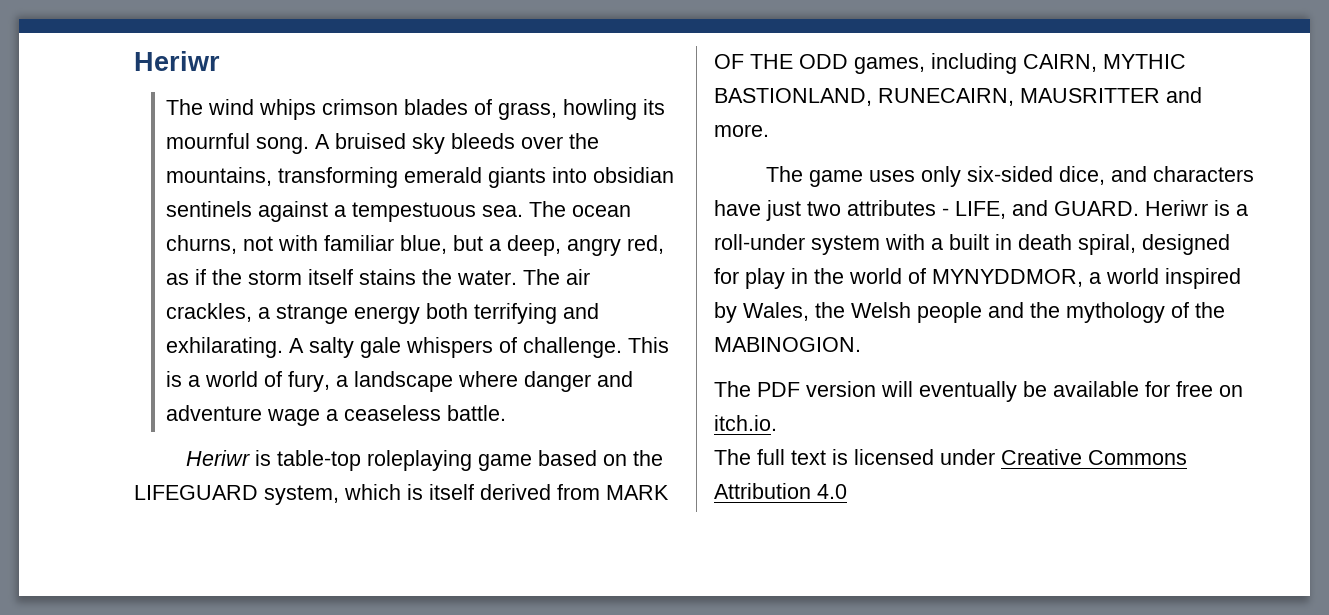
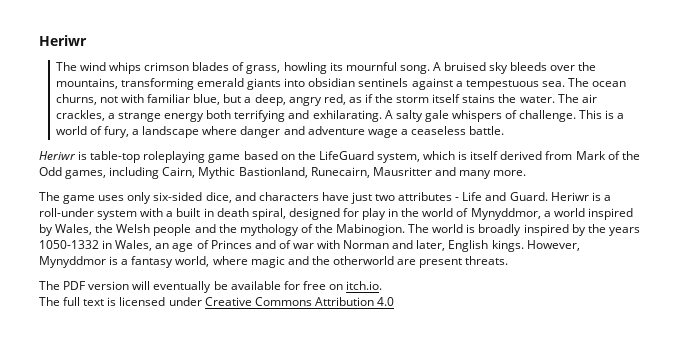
- Heriwr is table-top roleplaying game based on the LIFEGUARD system, which is itself derived from MARK OF THE ODD games, including CAIRN, MYTHIC BASTIONLAND, RUNECAIRN, MAUSRITTER and more.
+ Heriwr is table-top roleplaying game based on the LifeGuard system, which is itself derived from Mark of the Odd games, including Cairn, Mythic Bastionland, Runecairn, Mausritter and many more.
- The game uses only six-sided dice, and characters have just two attributes - LIFE, and GUARD.
+ The game uses only six-sided dice, and characters have just two attributes - Life and Guard.
- Heriwr is a roll-under system with a built in death spiral, designed for play in the world of MYNYDDMOR, a world inspired by Wales, the Welsh people and the mythology of the MABINOGION.
+ Heriwr is a roll-under system with a built in death spiral, designed for play in the world of Mynyddmor, a world inspired by Wales, the Welsh people and the mythology of the Mabinogion. The world is broadly inspired by the years 1050-1332 in Wales, an age of Princes and of war with Norman and later, English kings. However, Mynyddmor is a fantasy world, where magic and the otherworld are present threats.

